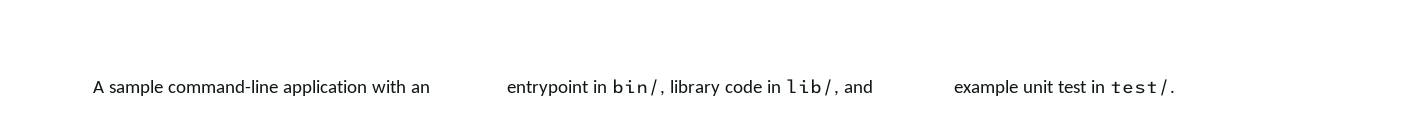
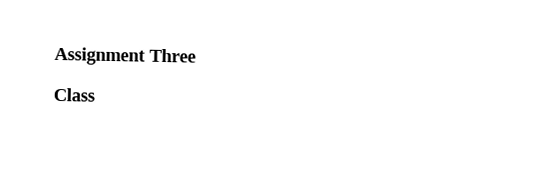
- A sample command-line application with an entrypoint in bin/, library code in lib/, and example unit test in test/.
+ Assignment Three
+ Class

